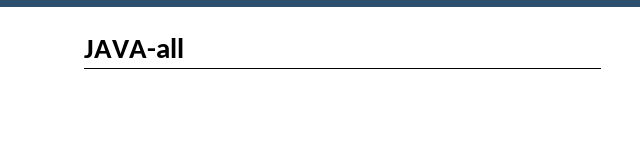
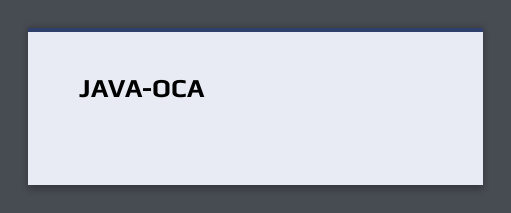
- JAVA-all
+ JAVA-OCA

